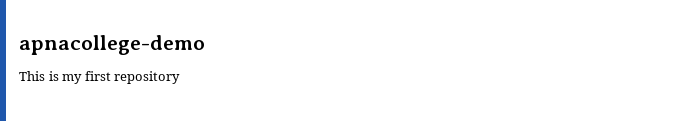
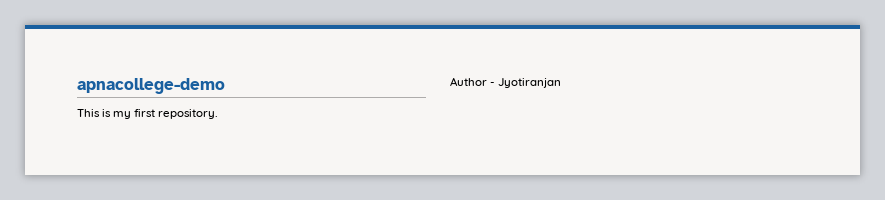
- This is my first repository
+ This is my first repository.
+ Author - Jyotiranjan

